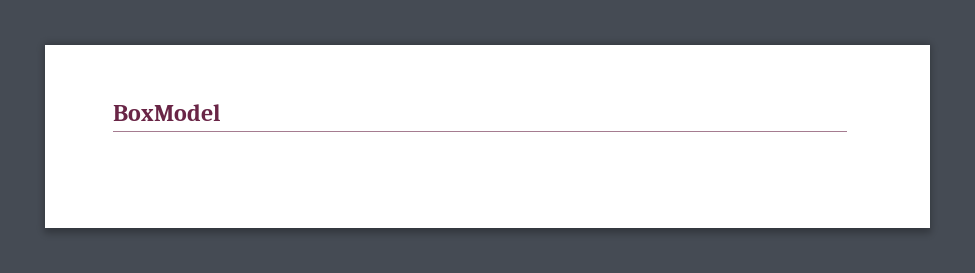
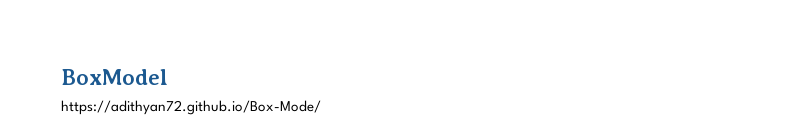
+ https://adithyan72.github.io/Box-Mode/

